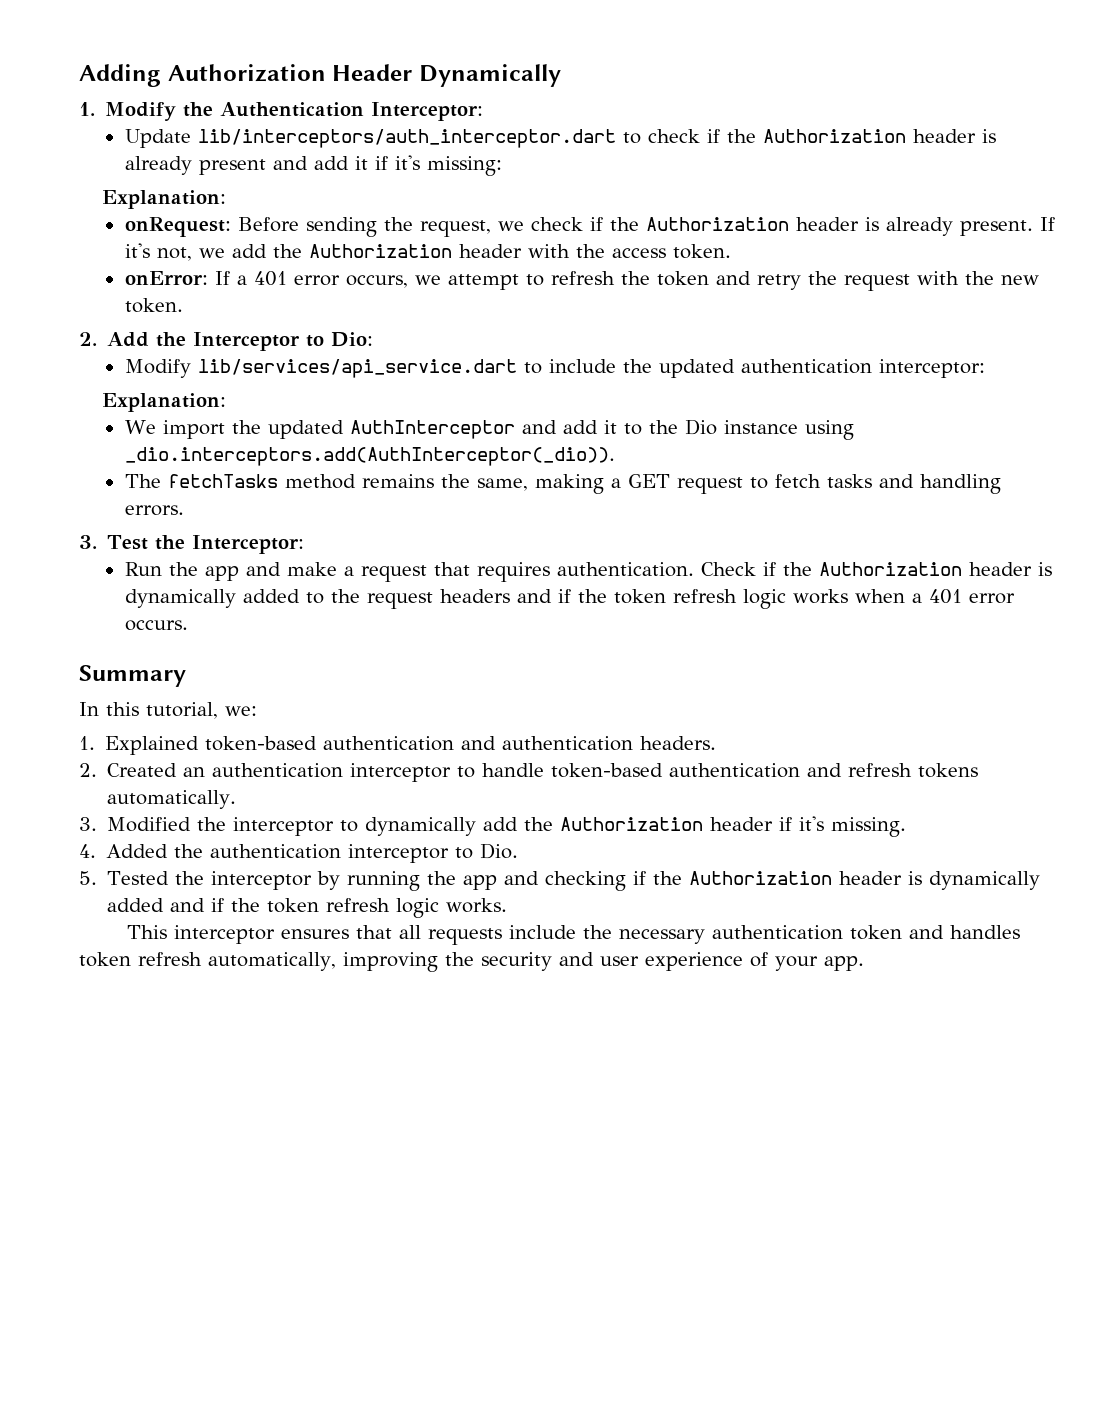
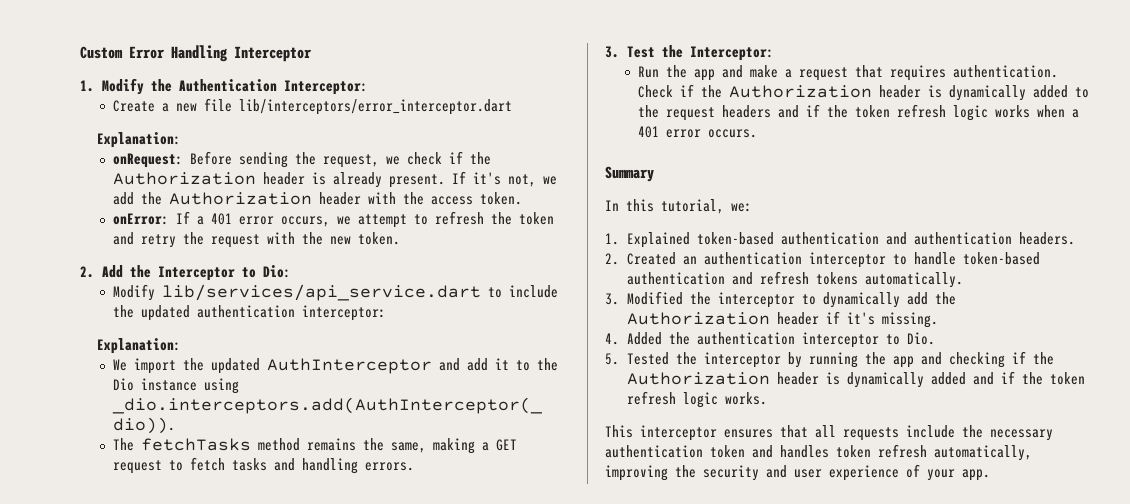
- Adding Authorization Header Dynamically
+ Custom Error Handling Interceptor
- Update lib/interceptors/auth_interceptor.dart to check if the Authorization header is already present and add it if it's missing:
+ Create a new file lib/interceptors/error_interceptor.dart

